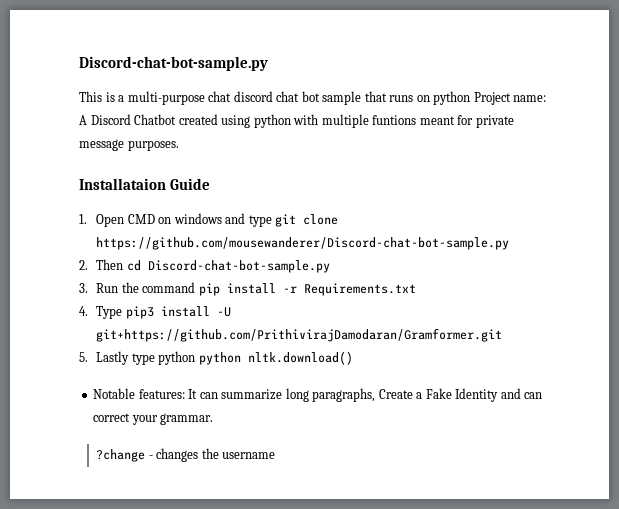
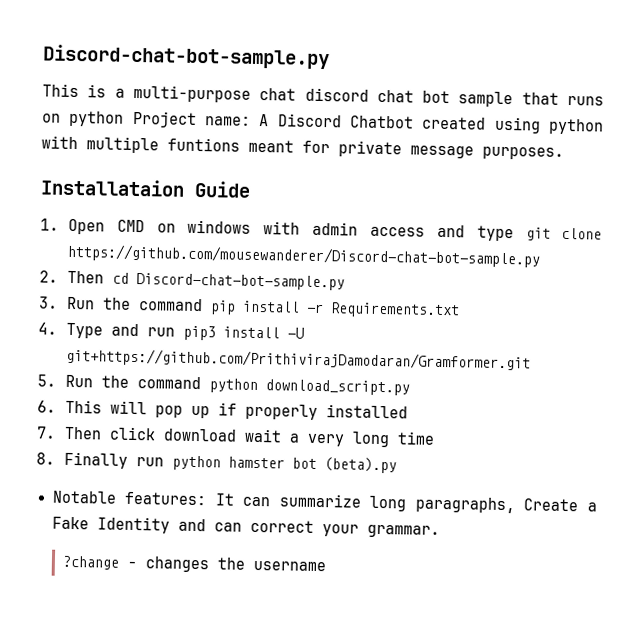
- 1. Open CMD on windows and type git clone https://github.com/mousewanderer/Discord-chat-bot-sample.py
+ 1. Open CMD on windows with admin access and type git clone https://github.com/mousewanderer/Discord-chat-bot-sample.py
- 4. Type pip3 install -U git+https://github.com/PrithivirajDamodaran/Gramformer.git
+ 4. Type and run pip3 install -U git+https://github.com/PrithivirajDamodaran/Gramformer.git
- 5. Lastly type python python nltk.download()
+ 5. Run the command python download_script.py
+ 6. This will pop up if properly installed
+ 7. Then click download wait a very long time
+ 8. Finally run python hamster bot (beta).py

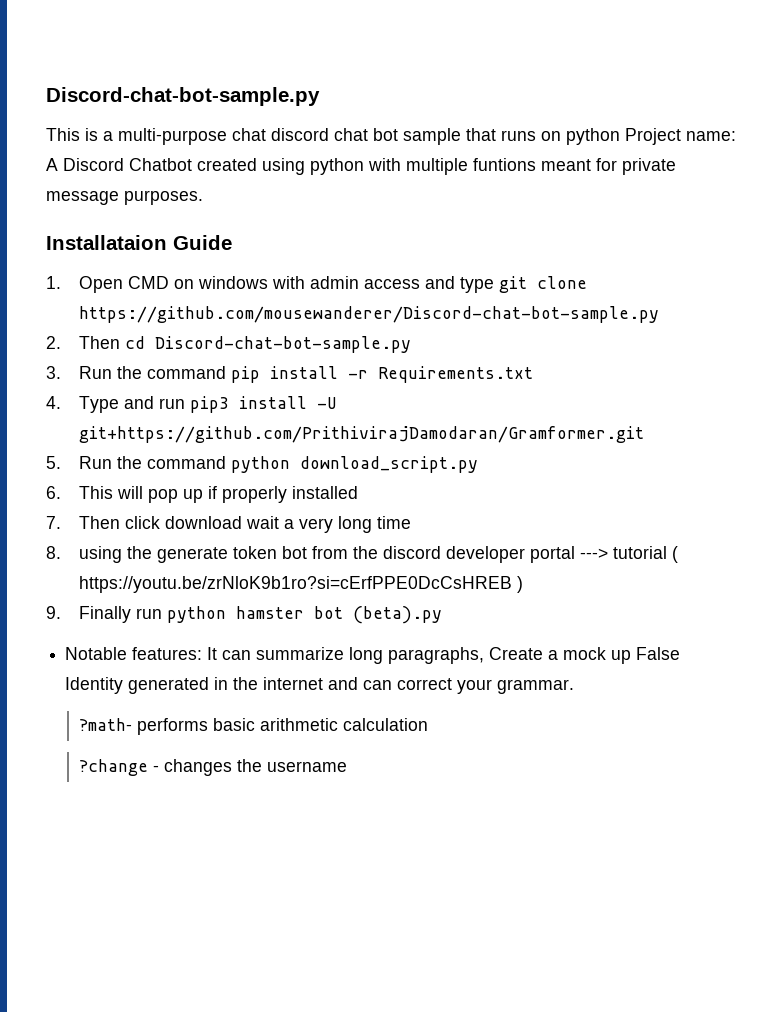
- 8. Finally run python hamster bot (beta).py
+ 8. using the generate token bot from the discord developer portal ---> tutorial ( https://youtu.be/zrNloK9b1ro?si=cErfPPE0DcCsHREB )
+ 9. Finally run python hamster bot (beta).py
- Notable features: It can summarize long paragraphs, Create a Fake Identity and can correct your grammar.
+ Notable features: It can summarize long paragraphs, Create a mock up False Identity generated in the internet and can correct your grammar.
+ ?math- performs basic arithmetic calculation

